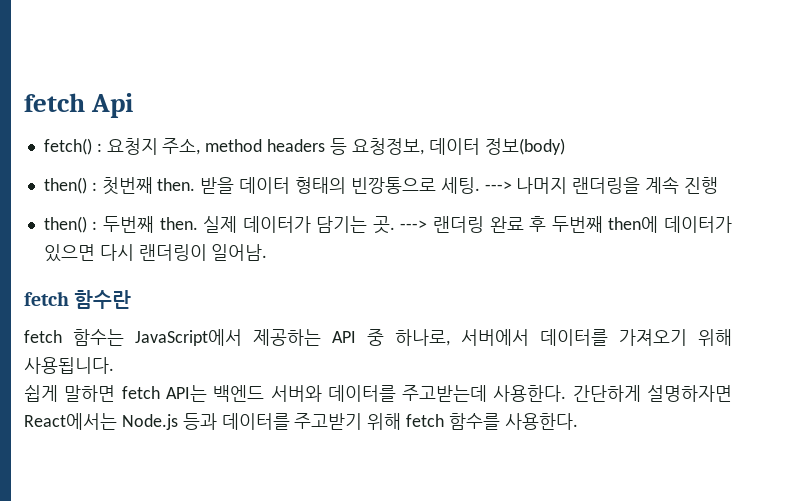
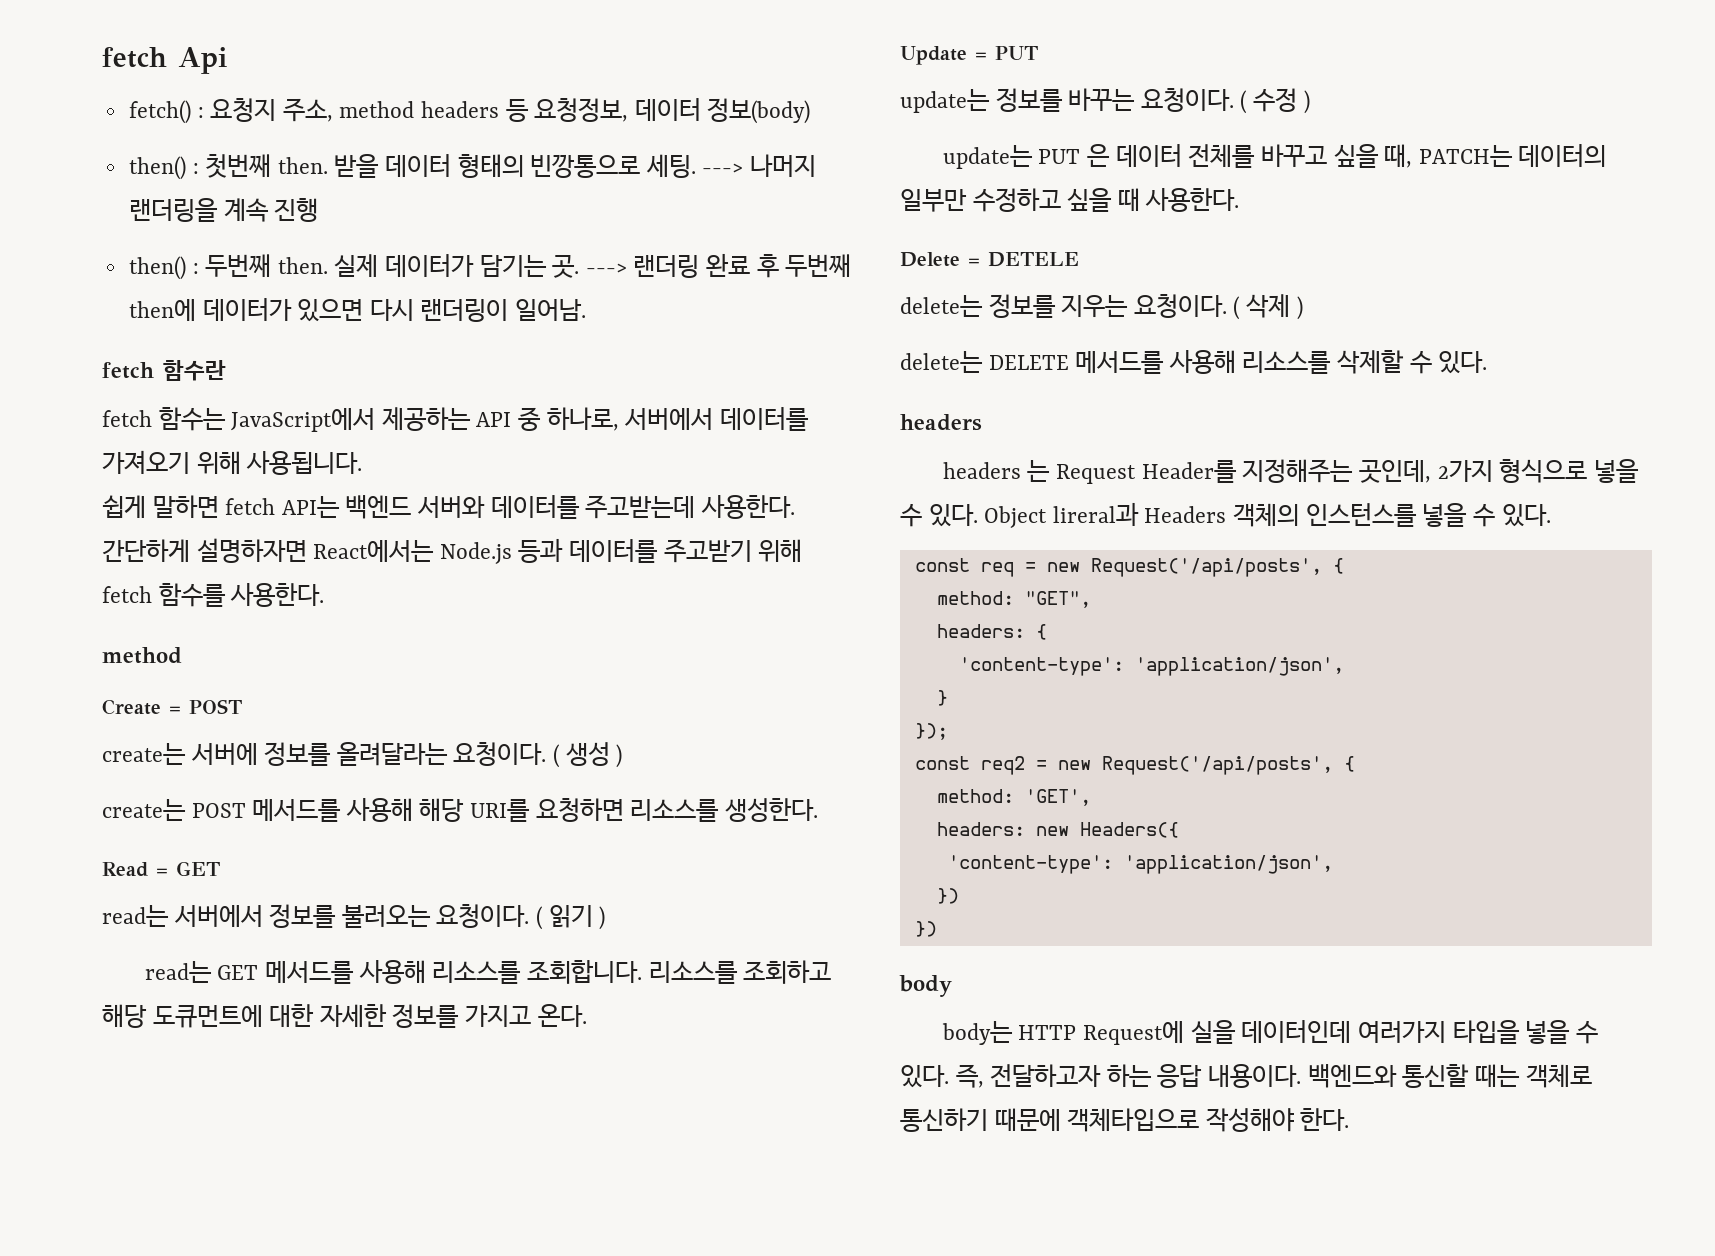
  간단하게 설명하자면 React에서는 Node.js 등과 데이터를 주고받기 위해 fetch 함수를 사용한다.
+ method
+ Create = POST
+ create는 서버에 정보를 올려달라는 요청이다. ( 생성 )
+ create는 POST 메서드를 사용해 해당 URI를 요청하면 리소스를 생성한다.
+ Read = GET
+ read는 서버에서 정보를 불러오는 요청이다. ( 읽기 )
+ read는 GET 메서드를 사용해 리소스를 조회합니다. 리소스를 조회하고 해당 도큐먼트에 대한 자세한 정보를 가지고 온다.
+ Update = PUT
+ update는 정보를 바꾸는 요청이다. ( 수정 )
+ update는 PUT 은 데이터 전체를 바꾸고 싶을 때, PATCH는 데이터의 일부만 수정하고 싶을 때 사용한다.
+ Delete = DETELE
+ delete는 정보를 지우는 요청이다. ( 삭제 )
+ delete는 DELETE 메서드를 사용해 리소스를 삭제할 수 있다.
+ headers
+ headers 는 Request Header를 지정해주는 곳인데, 2가지 형식으로 넣을 수 있다. Object lireral과 Headers 객체의 인스턴스를 넣을 수 있다.
+ const req = new Request('/api/posts', {
+ method: "GET",
+ headers: {
+ 'content-type': 'application/json',
+ }
+ });
+ const req2 = new Request('/api/posts', {
+ method: 'GET',
+ headers: new Headers({
+ 'content-type': 'application/json',
+ })
+ })
+ body
+ body는 HTTP Request에 실을 데이터인데 여러가지 타입을 넣을 수 있다. 즉, 전달하고자 하는 응답 내용이다. 백엔드와 통신할 때는 객체로 통신하기 때문에 객체타입으로 작성해야 한다.

